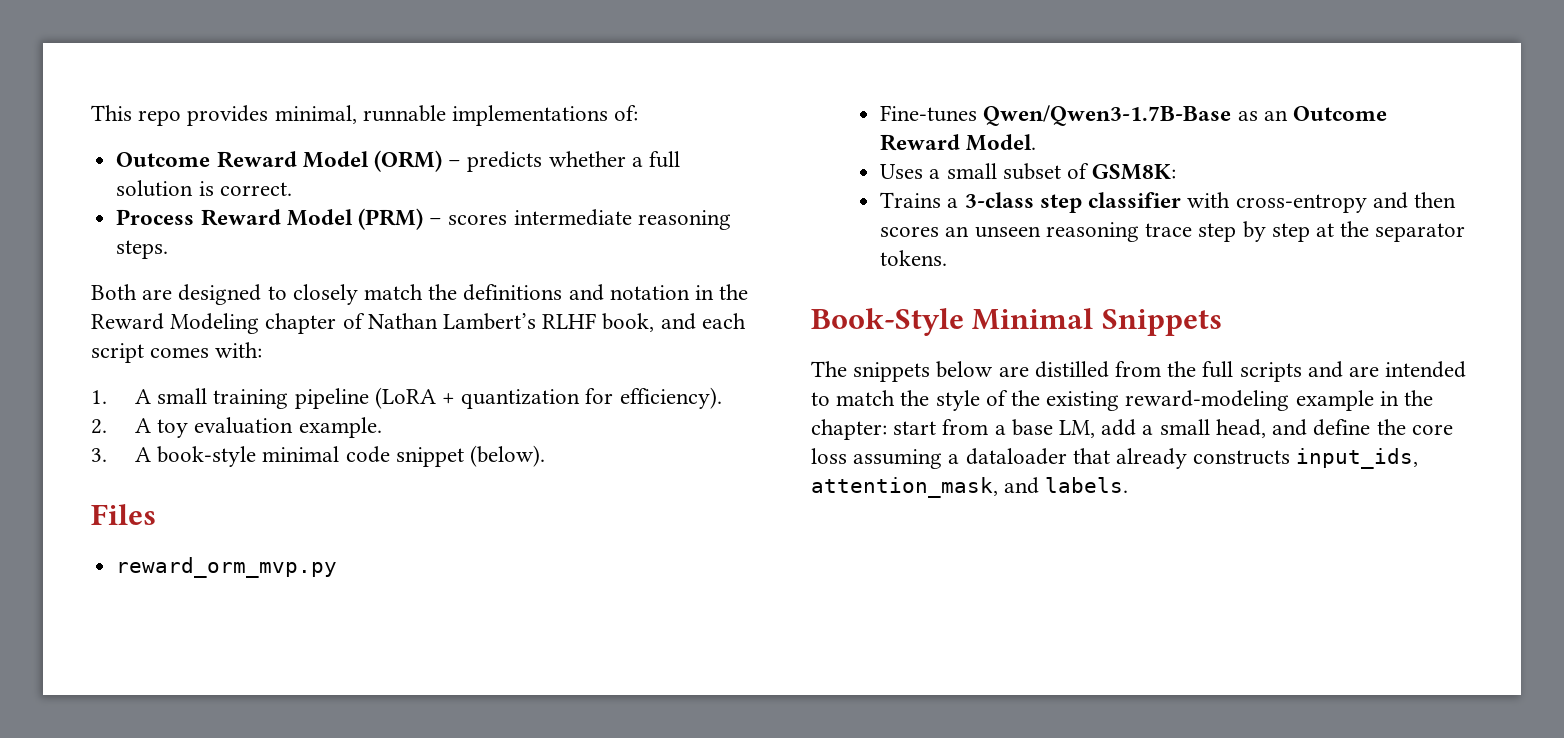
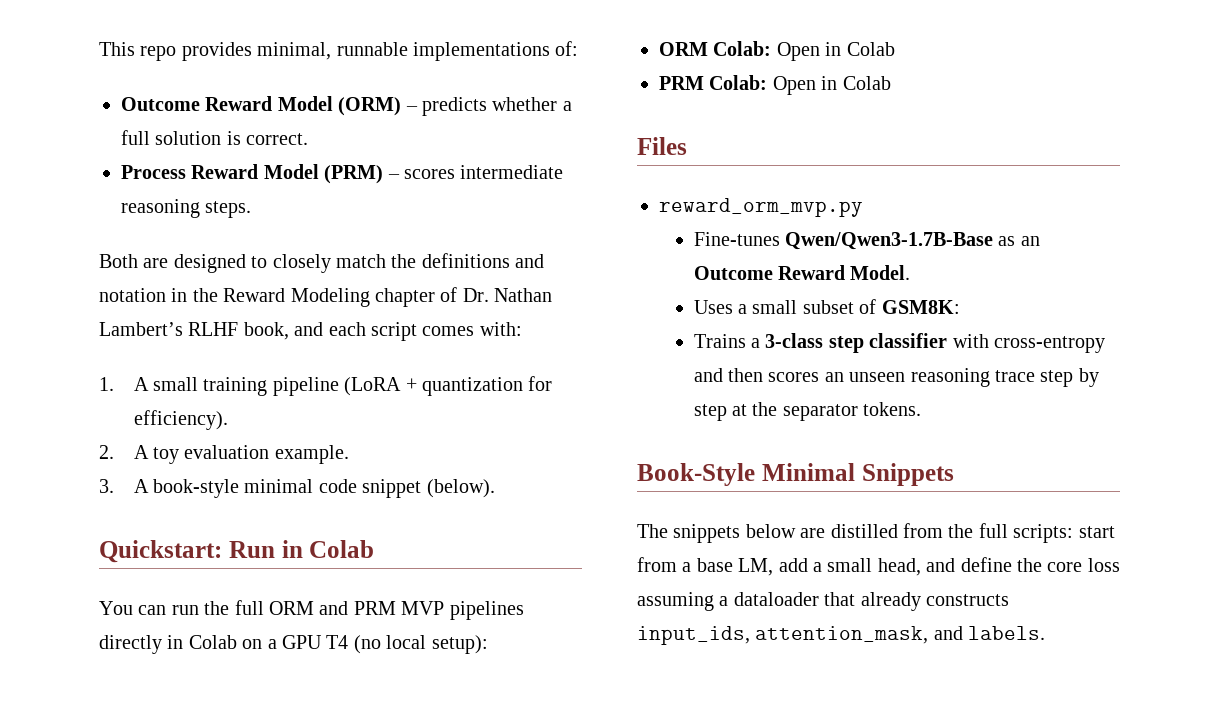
- Both are designed to closely match the definitions and notation in the Reward Modeling chapter of Nathan Lambert’s RLHF book, and each script comes with:
+ Both are designed to closely match the definitions and notation in the Reward Modeling chapter of Dr. Nathan Lambert’s RLHF book, and each script comes with:
+ Quickstart: Run in Colab
+ You can run the full ORM and PRM MVP pipelines directly in Colab on a GPU T4 (no local setup):
+ ORM Colab: Open in Colab
+ PRM Colab: Open in Colab
- The snippets below are distilled from the full scripts and are intended to match the style of the existing reward-modeling example in the chapter: start from a base LM, add a small head, and define the core loss assuming a dataloader that already constructs input_ids, attention_mask, and labels.
+ The snippets below are distilled from the full scripts: start from a base LM, add a small head, and define the core loss assuming a dataloader that already constructs input_ids, attention_mask, and labels.

